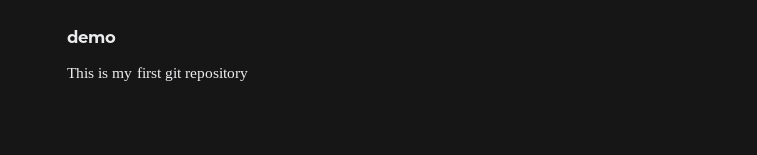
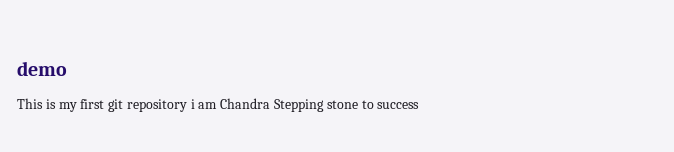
- This is my first git repository
+ This is my first git repository i am Chandra Stepping stone to success

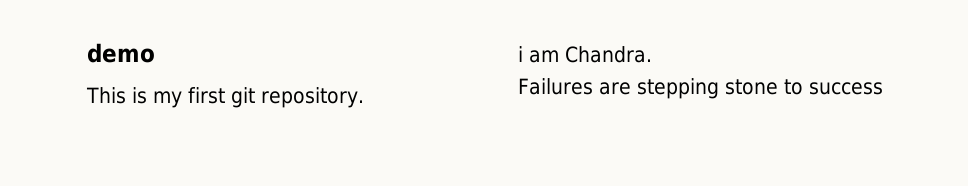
- This is my first git repository i am Chandra Stepping stone to success
+ This is my first git repository.
+ i am Chandra.
+ Failures are stepping stone to success

